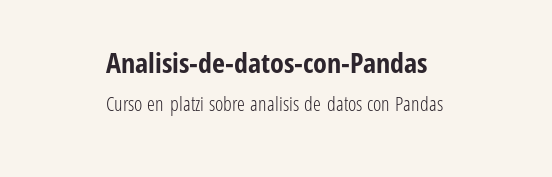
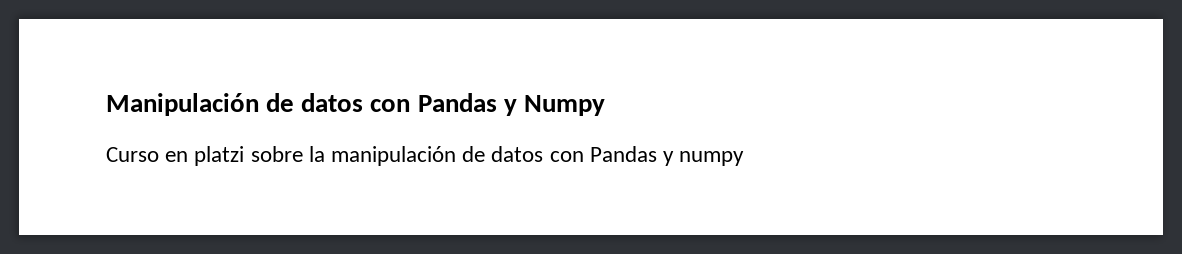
- Analisis-de-datos-con-Pandas
+ Manipulación de datos con Pandas y Numpy
- Curso en platzi sobre analisis de datos con Pandas
+ Curso en platzi sobre la manipulación de datos con Pandas y numpy

